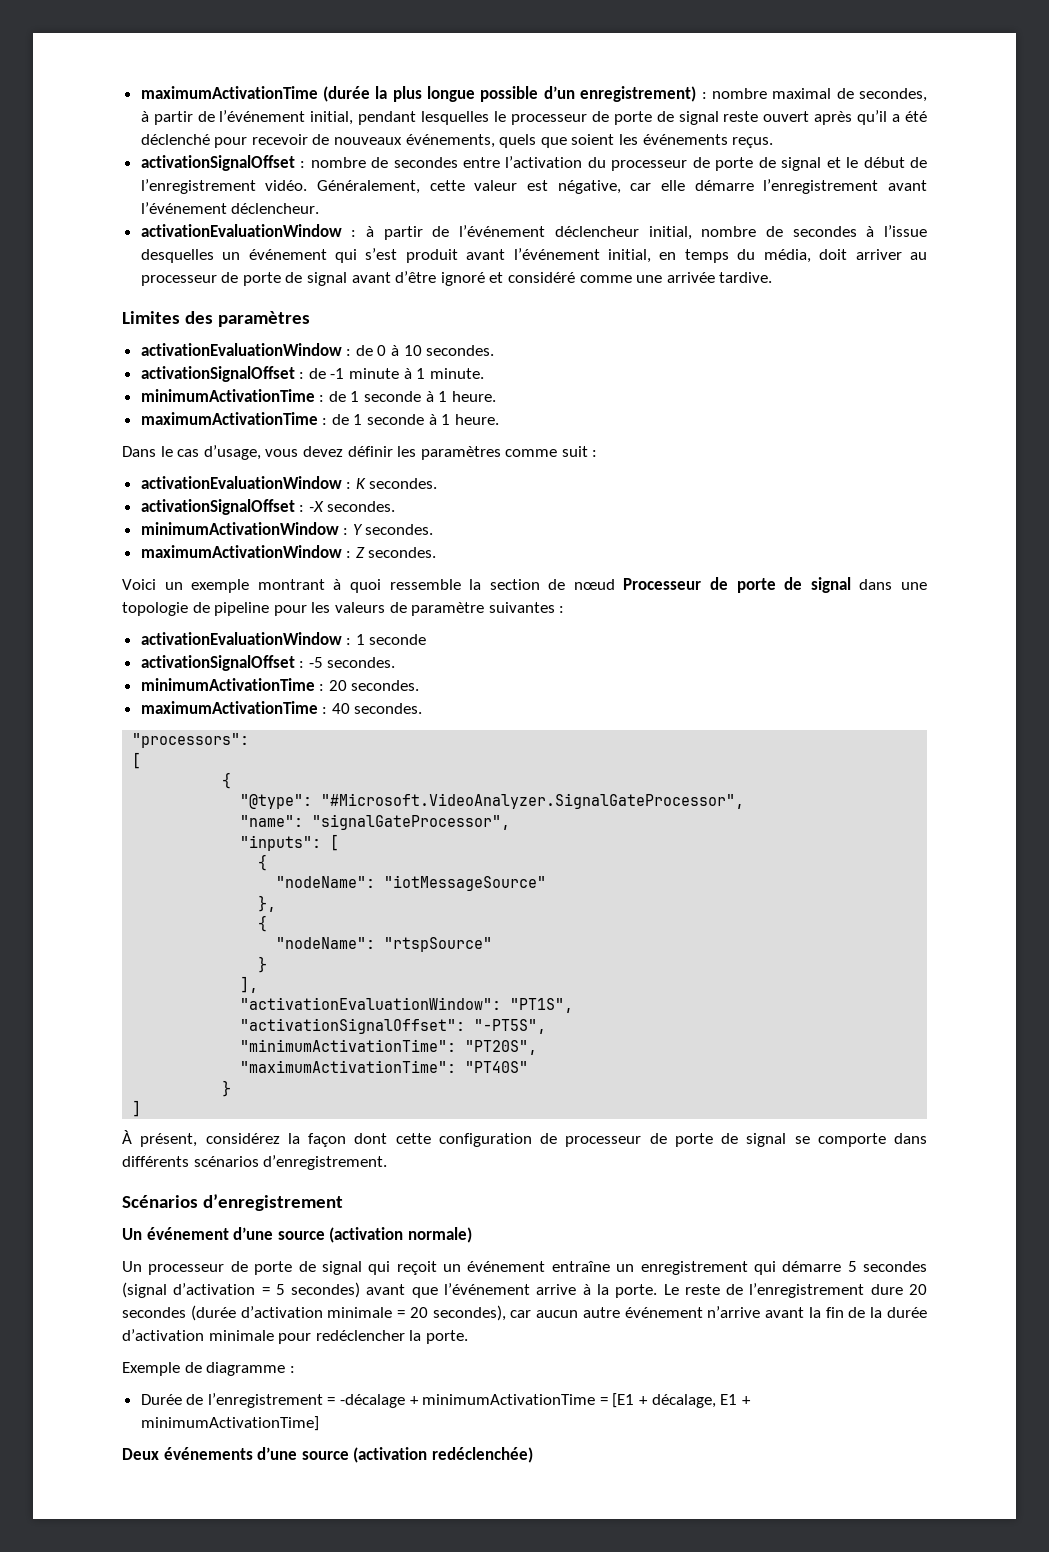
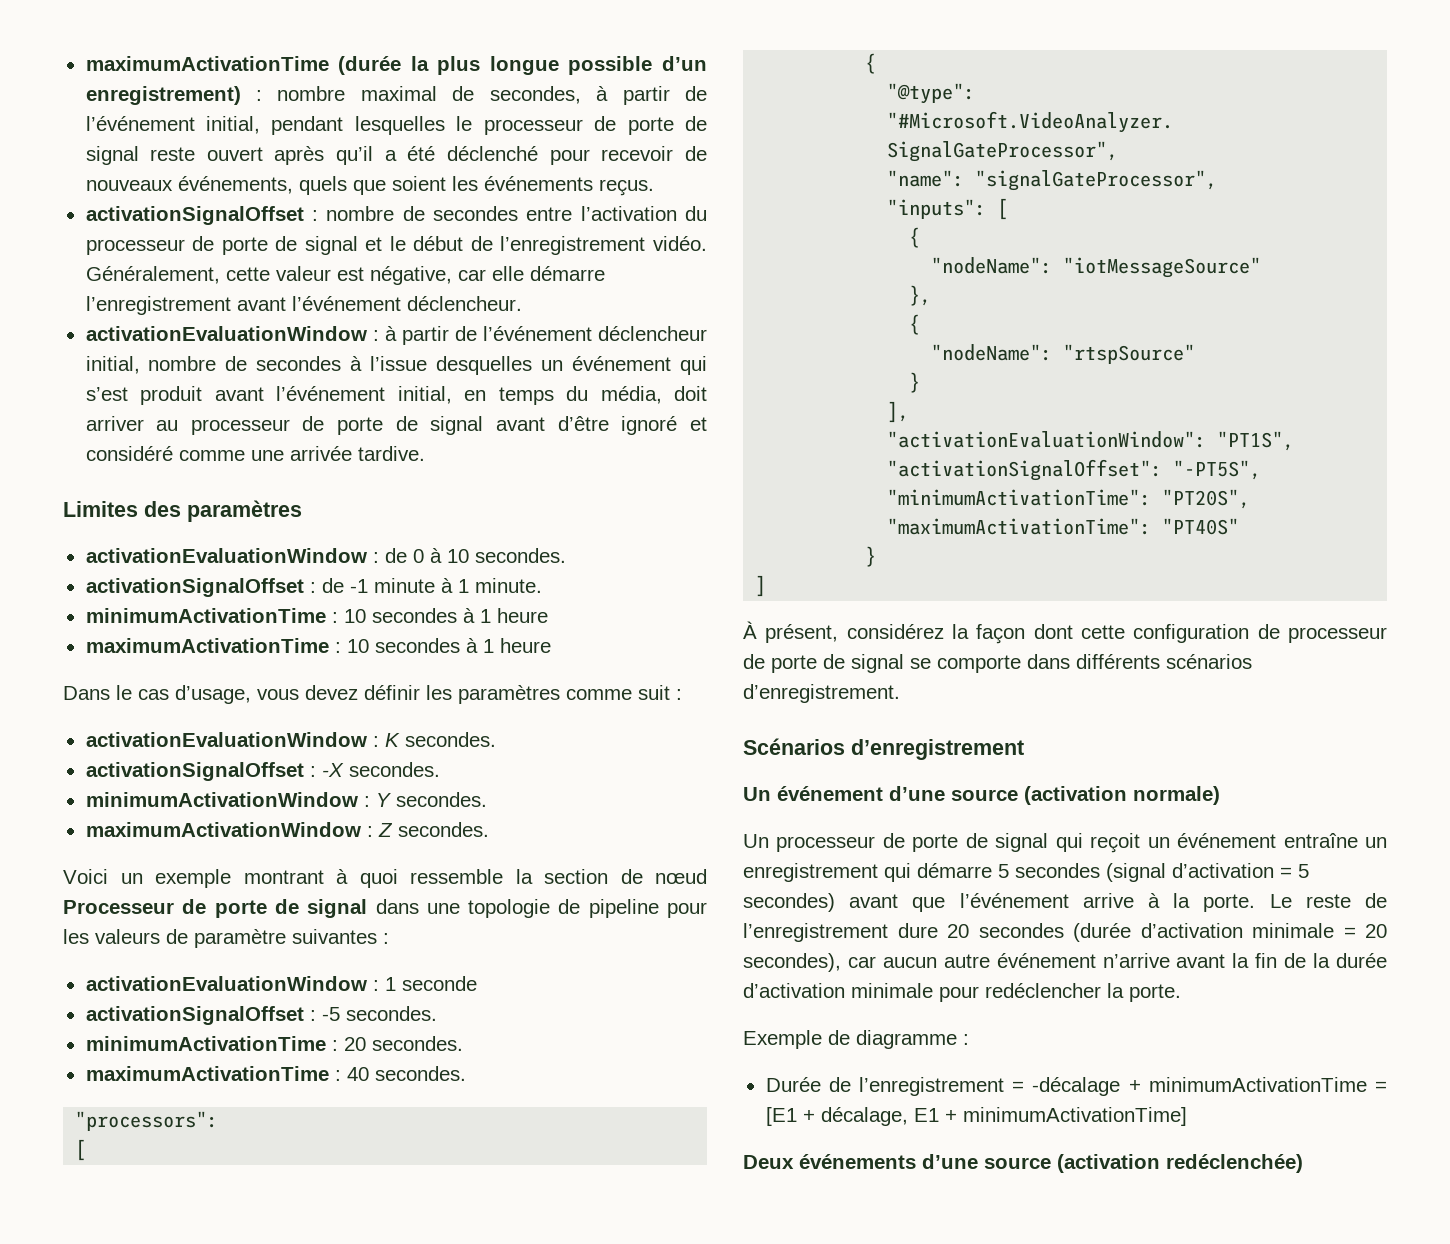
- minimumActivationTime : de 1 seconde à 1 heure.
- maximumActivationTime : de 1 seconde à 1 heure.
+ minimumActivationTime : 10 secondes à 1 heure
+ maximumActivationTime : 10 secondes à 1 heure

